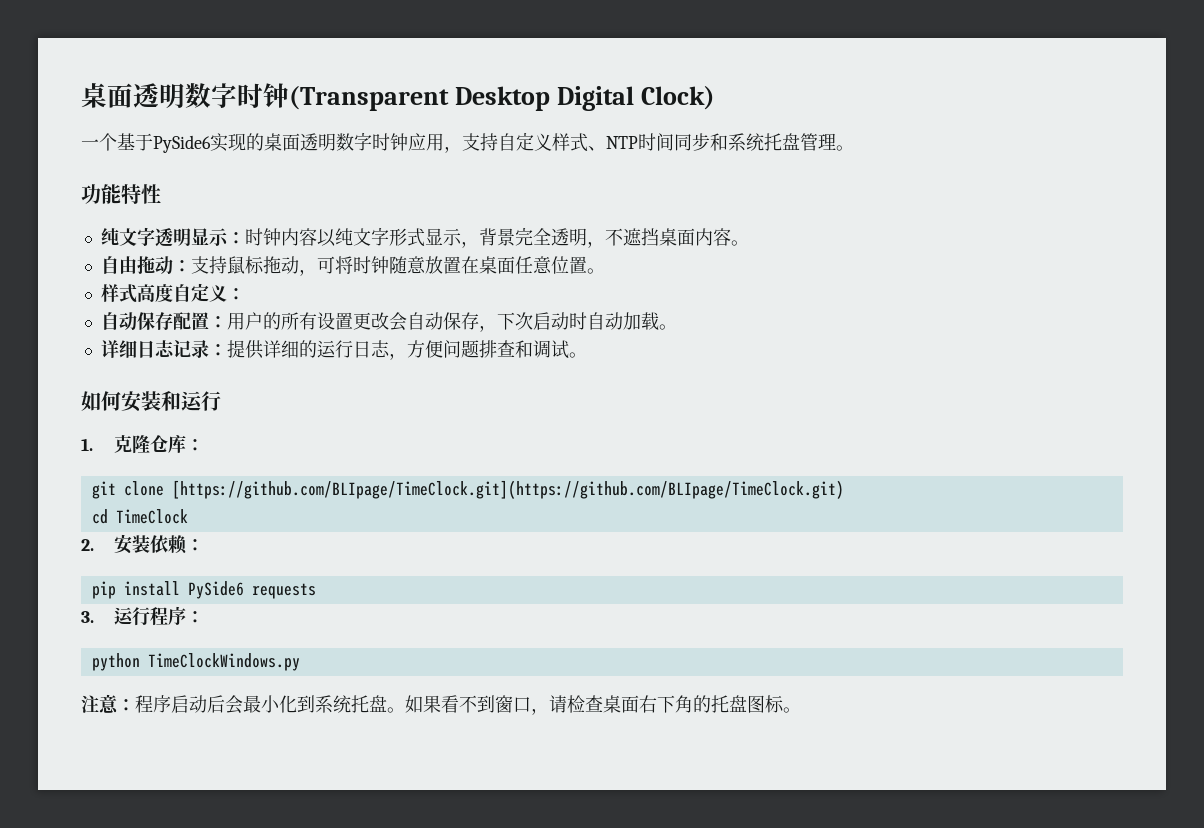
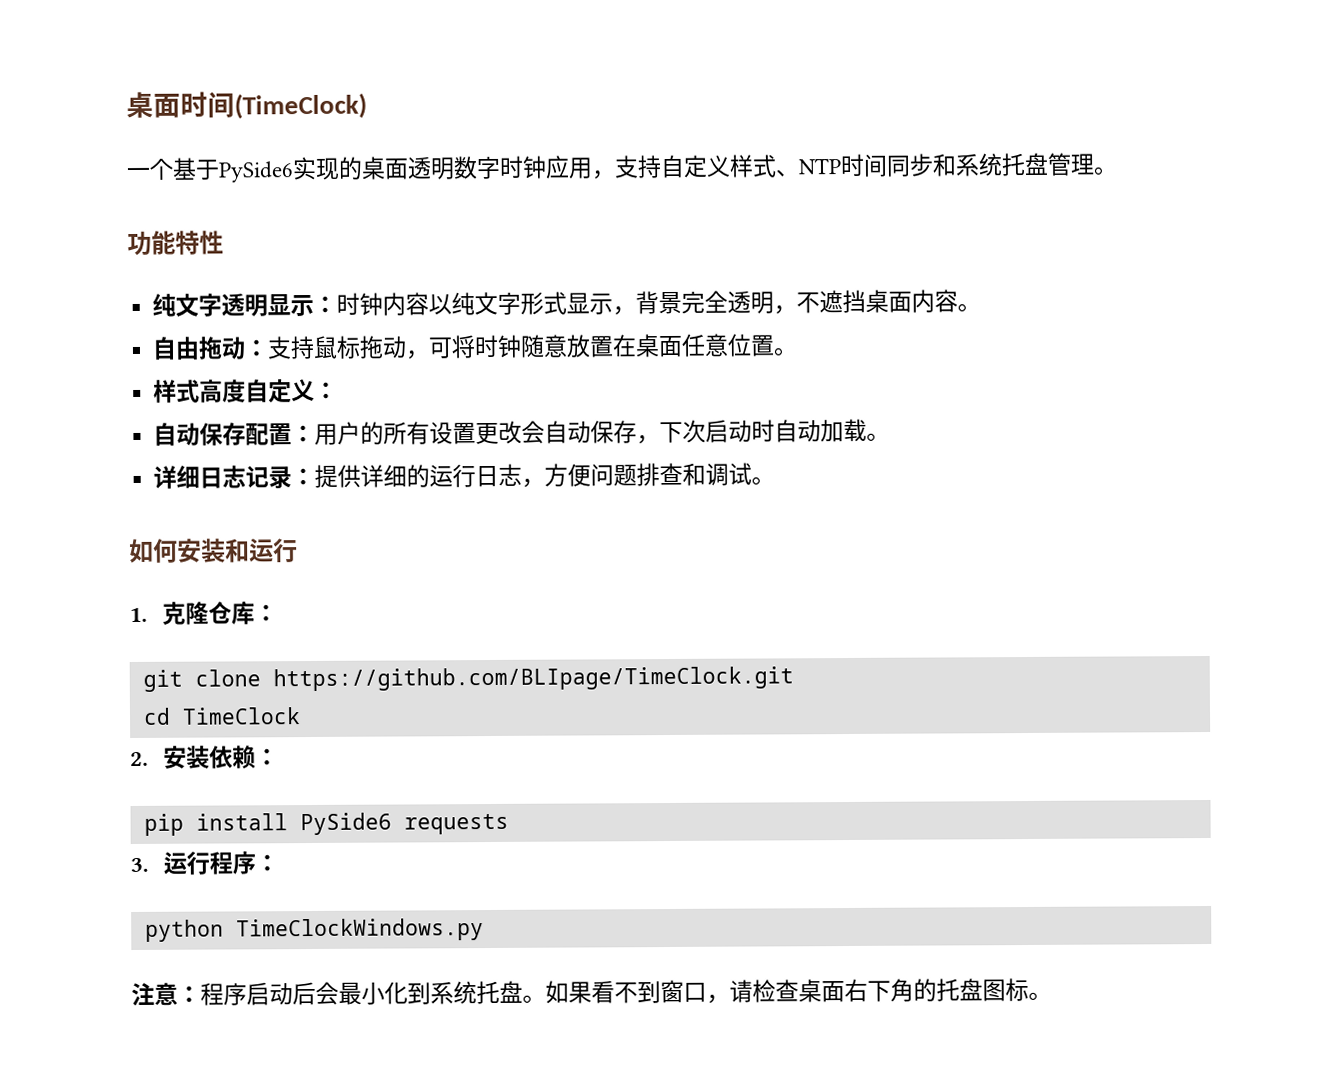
- 桌面透明数字时钟(Transparent Desktop Digital Clock)
+ 桌面时间(TimeClock)
- git clone [https://github.com/BLIpage/TimeClock.git](https://github.com/BLIpage/TimeClock.git)
+ git clone https://github.com/BLIpage/TimeClock.git

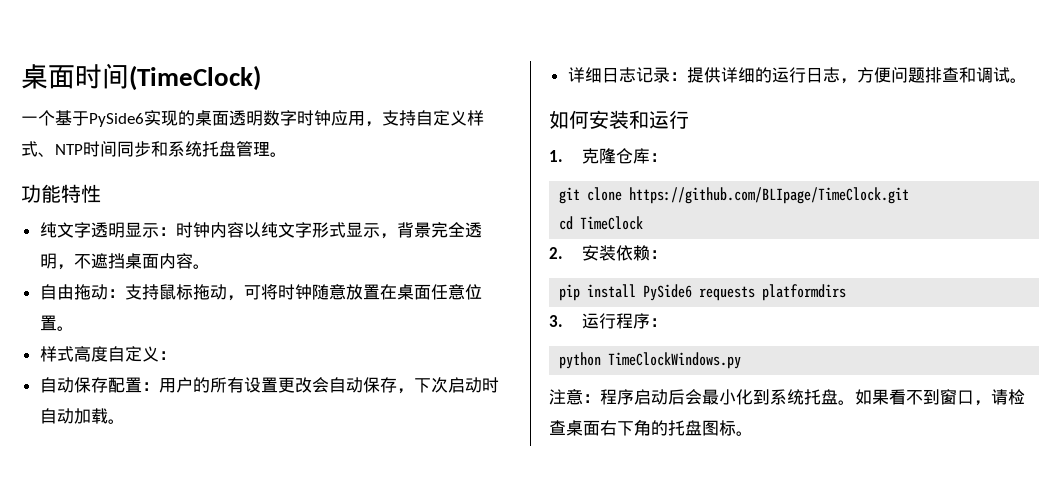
- pip install PySide6 requests
+ pip install PySide6 requests platformdirs

